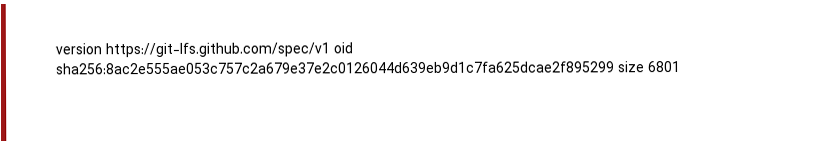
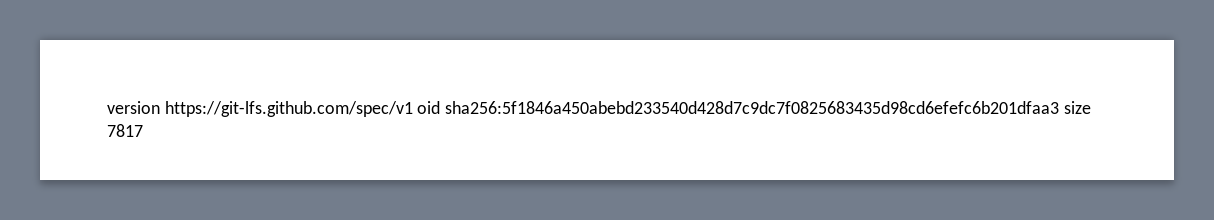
- version https://git-lfs.github.com/spec/v1 oid sha256:8ac2e555ae053c757c2a679e37e2c0126044d639eb9d1c7fa625dcae2f895299 size 6801
+ version https://git-lfs.github.com/spec/v1 oid sha256:5f1846a450abebd233540d428d7c9dc7f0825683435d98cd6efefc6b201dfaa3 size 7817

